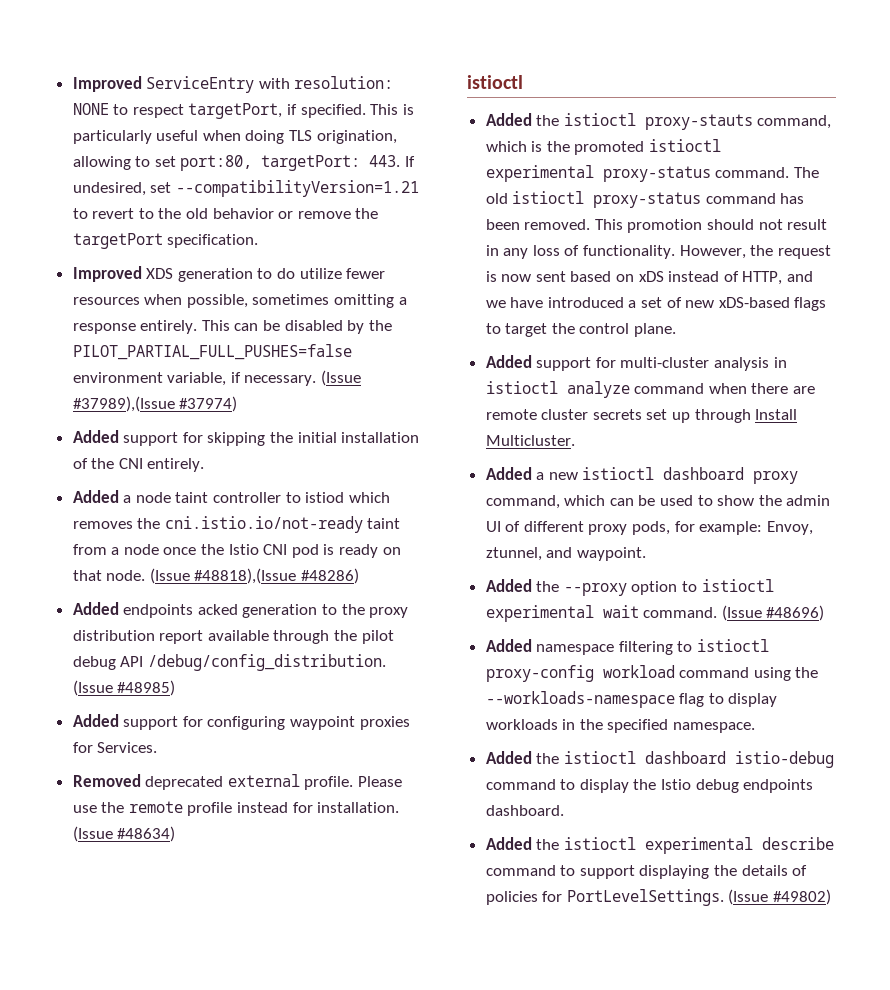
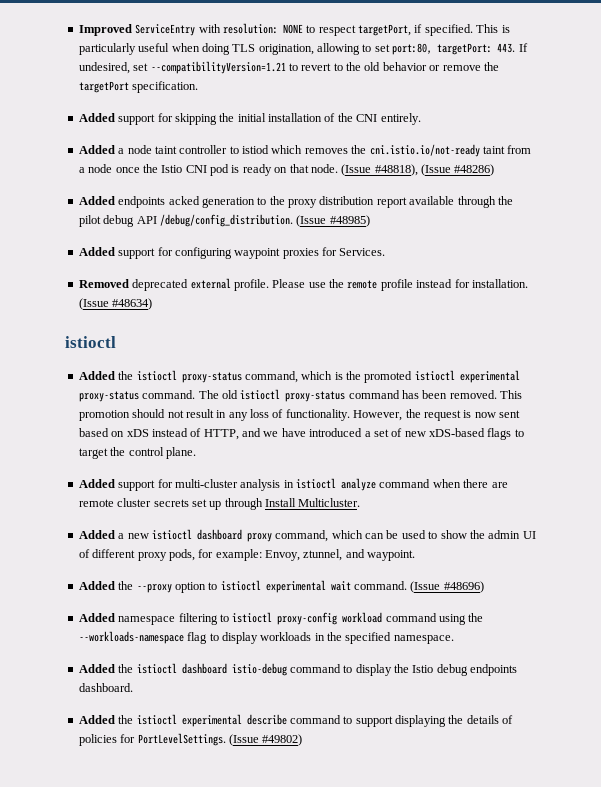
- Improved XDS generation to do utilize fewer resources when possible, sometimes omitting a response entirely. This can be disabled by the PILOT_PARTIAL_FULL_PUSHES=false environment variable, if necessary. (Issue #37989),(Issue #37974)
- (Issue #48818),(Issue #48286)
+ (Issue #48818), (Issue #48286)
- Added the istioctl proxy-stauts command, which is the promoted istioctl experimental proxy-status command.
+ Added the istioctl proxy-status command, which is the promoted istioctl experimental proxy-status command.

